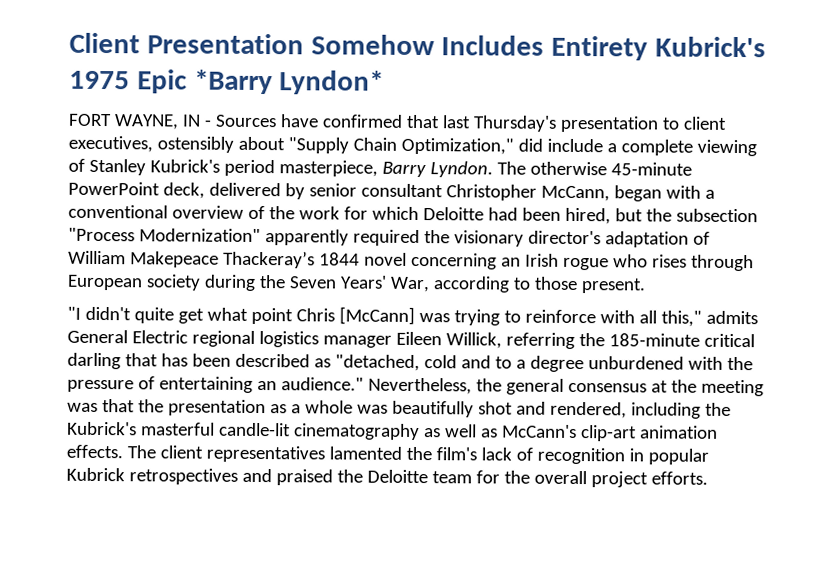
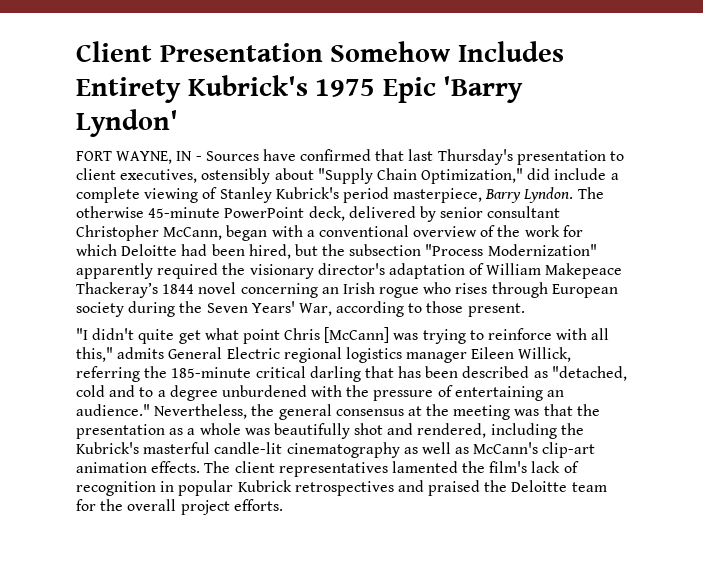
- Client Presentation Somehow Includes Entirety Kubrick's 1975 Epic *Barry Lyndon*
+ Client Presentation Somehow Includes Entirety Kubrick's 1975 Epic 'Barry Lyndon'

